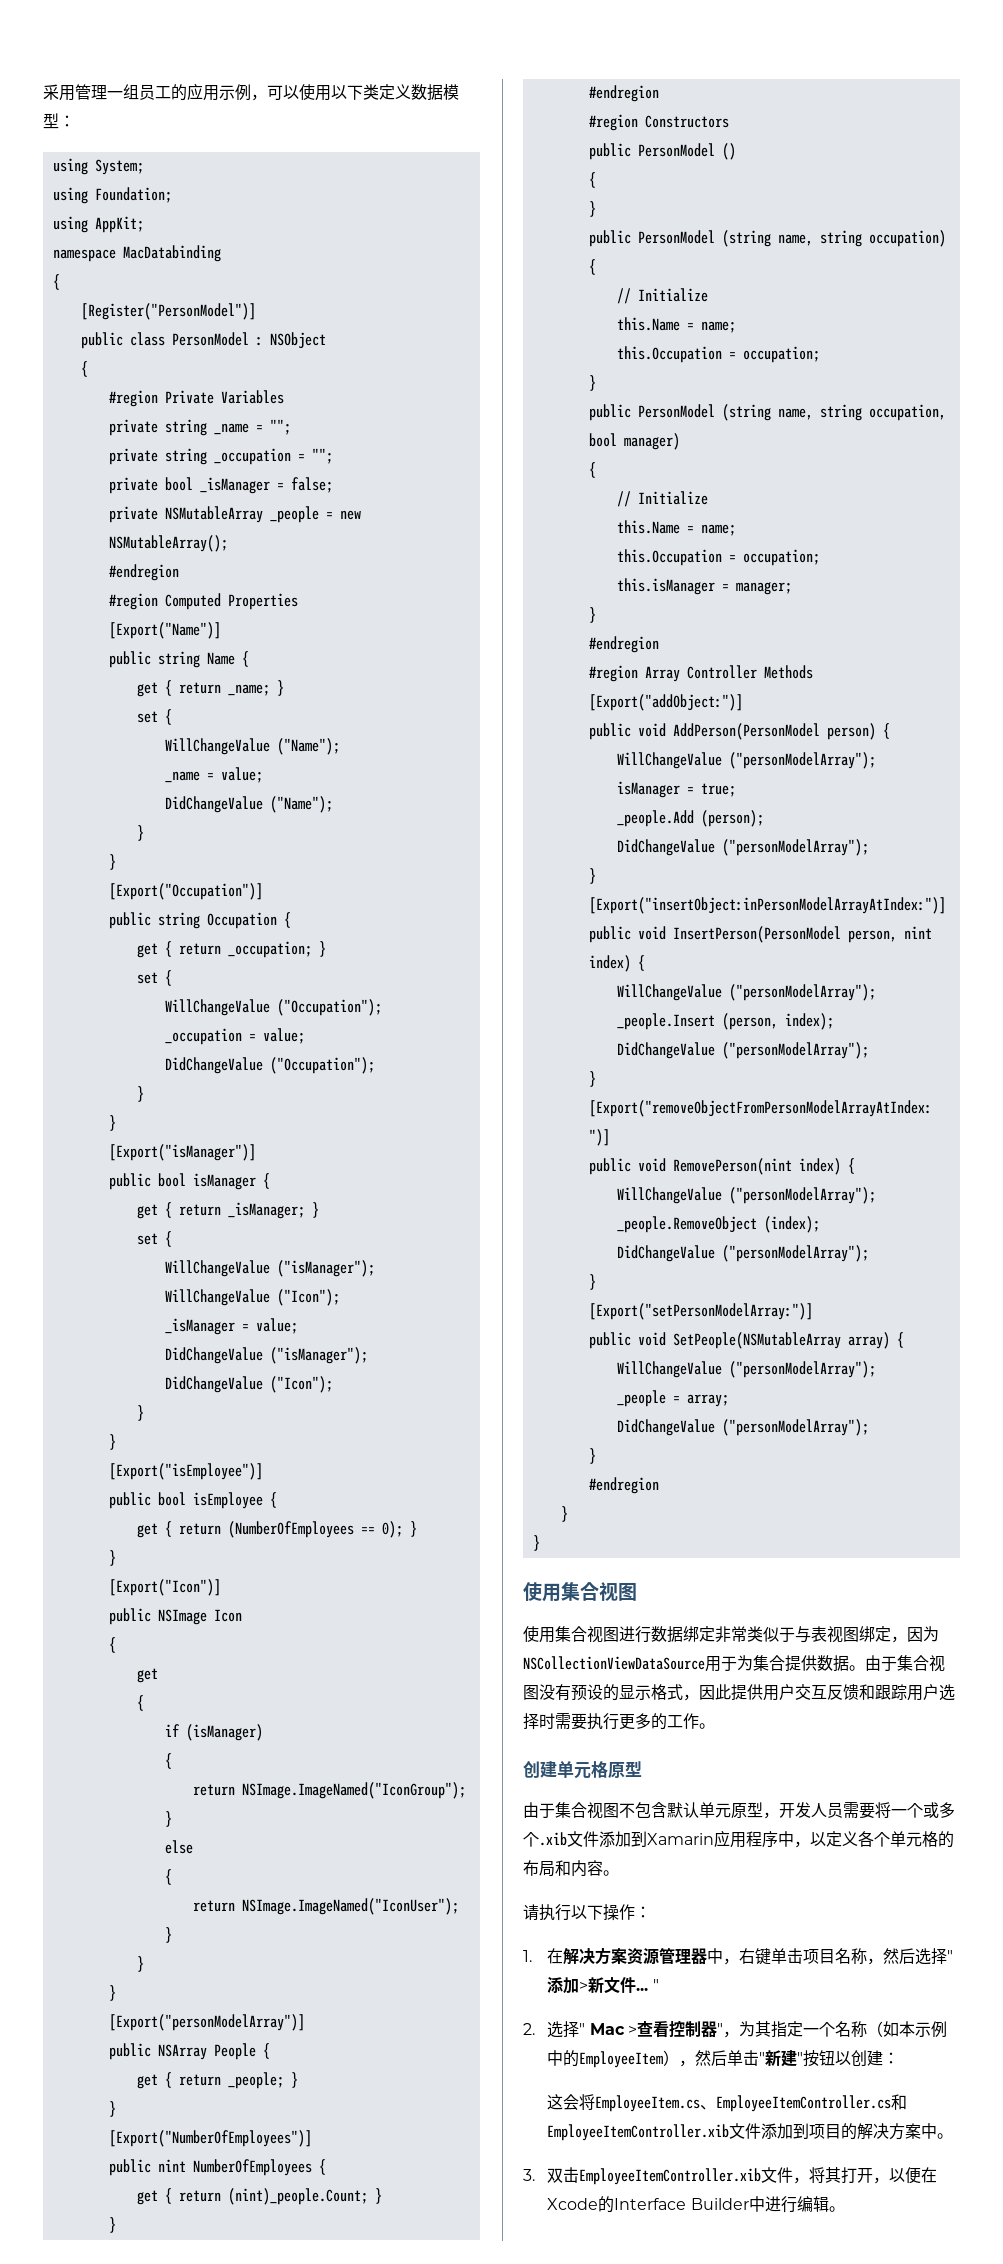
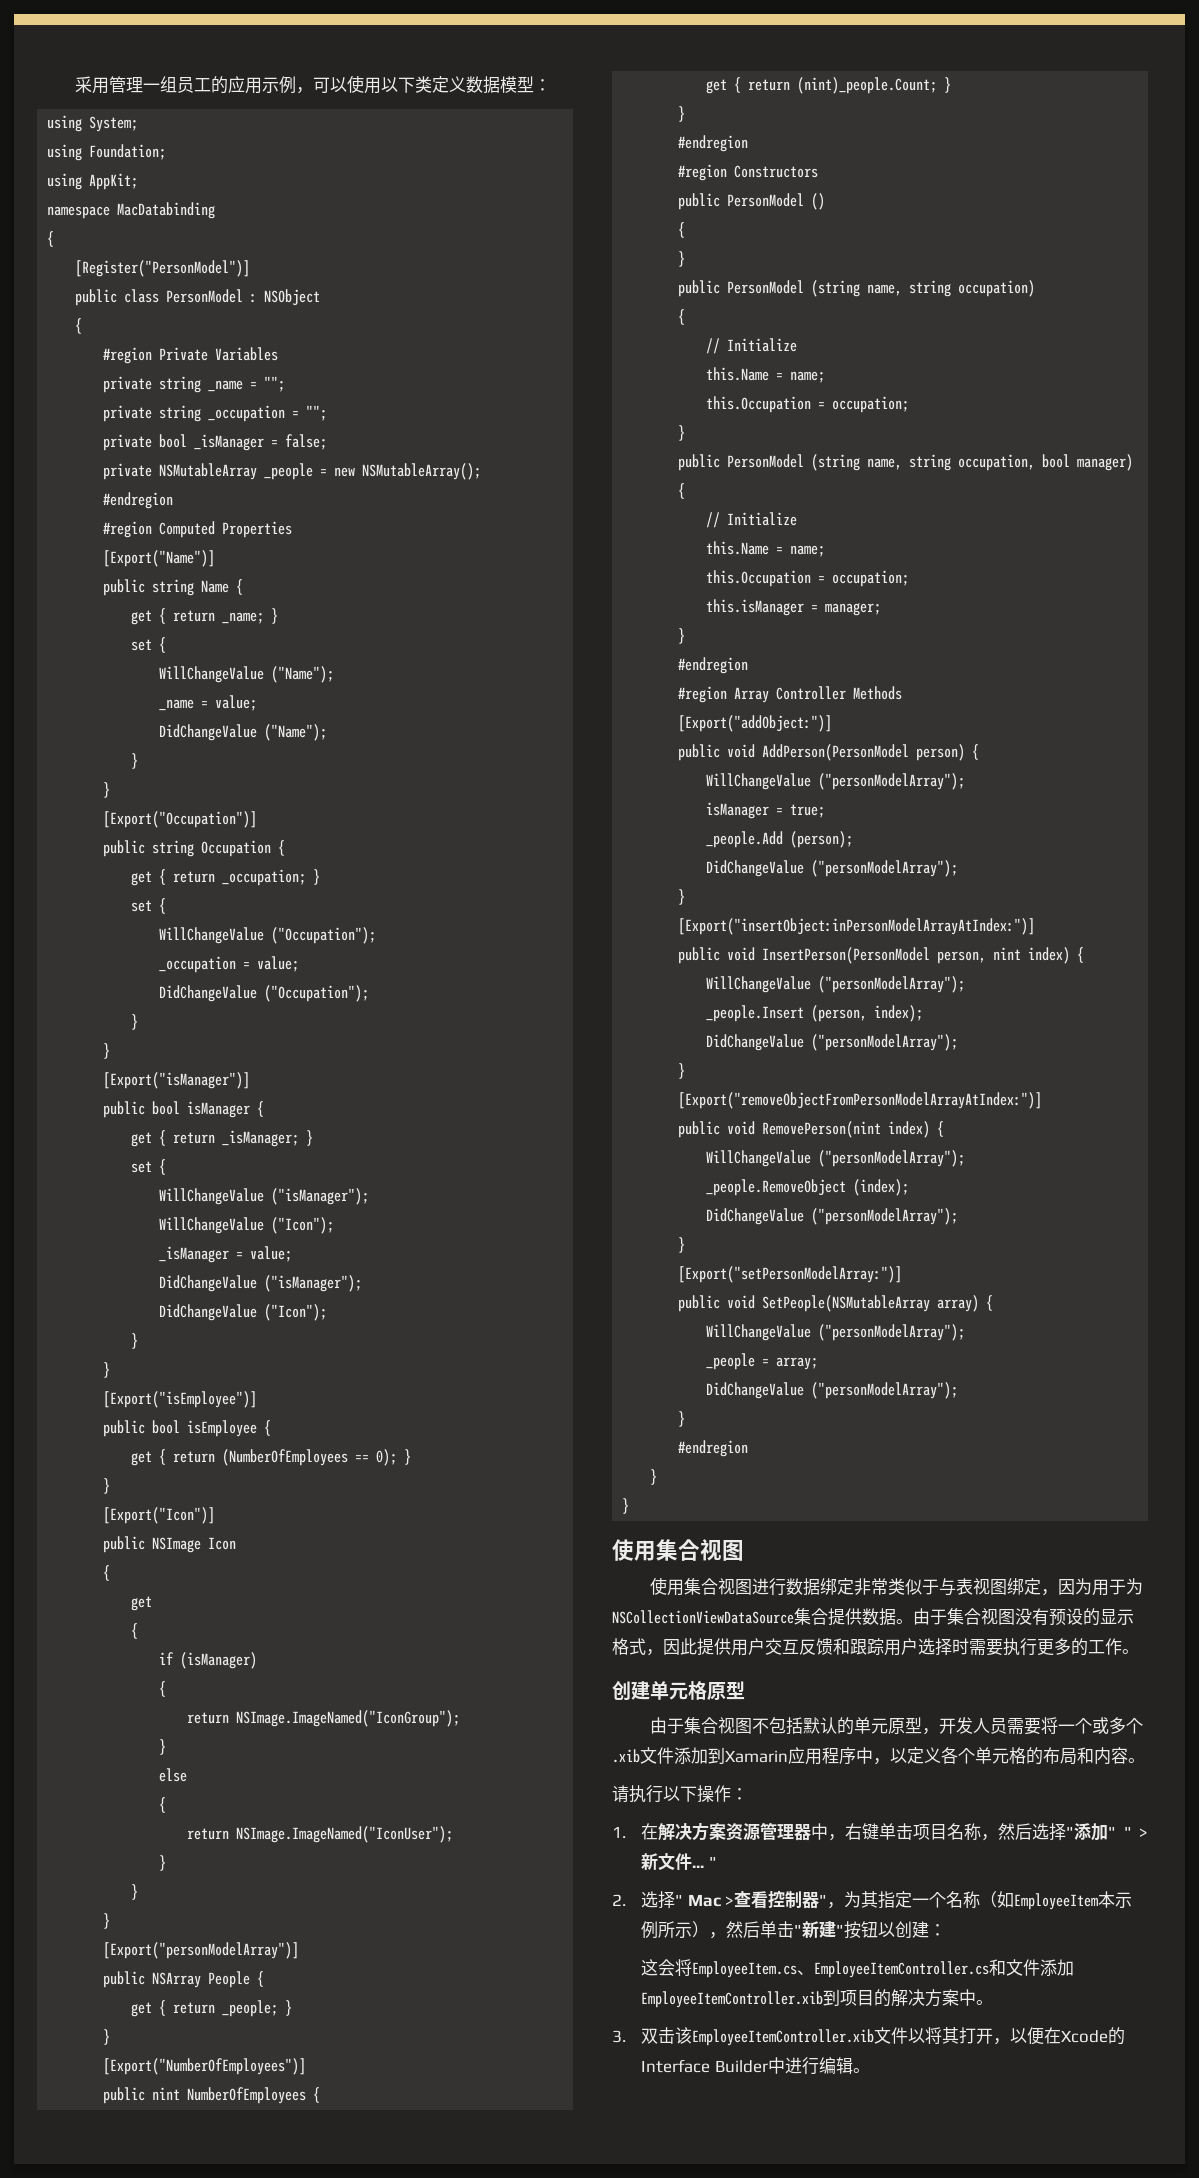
- 使用集合视图进行数据绑定非常类似于与表视图绑定，因为NSCollectionViewDataSource用于为集合提供数据。
+ 使用集合视图进行数据绑定非常类似于与表视图绑定，因为用于为NSCollectionViewDataSource集合提供数据。
- 由于集合视图不包含默认单元原型，开发人员需要将一个或多个.xib文件添加到Xamarin应用程序中，以定义各个单元格的布局和内容。
+ 由于集合视图不包括默认的单元原型，开发人员需要将一个或多个.xib文件添加到Xamarin应用程序中，以定义各个单元格的布局和内容。
- 1.在解决方案资源管理器中，右键单击项目名称，然后选择"添加>新文件...
+ 1.在解决方案资源管理器中，右键单击项目名称，然后选择"添加" " >新文件...
- 2.选择" Mac >查看控制器"，为其指定一个名称（如本示例中的EmployeeItem），然后单击"新建"按钮以创建：
+ 2.选择" Mac >查看控制器"，为其指定一个名称（如EmployeeItem本示例所示），然后单击"新建"按钮以创建：
- 这会将EmployeeItem.cs、EmployeeItemController.cs和EmployeeItemController.xib文件添加到项目的解决方案中。
+ 这会将EmployeeItem.cs、EmployeeItemController.cs和文件添加EmployeeItemController.xib到项目的解决方案中。
- 3.双击EmployeeItemController.xib文件，将其打开，以便在Xcode的Interface Builder中进行编辑。
+ 3.双击该EmployeeItemController.xib文件以将其打开，以便在Xcode的Interface Builder中进行编辑。

